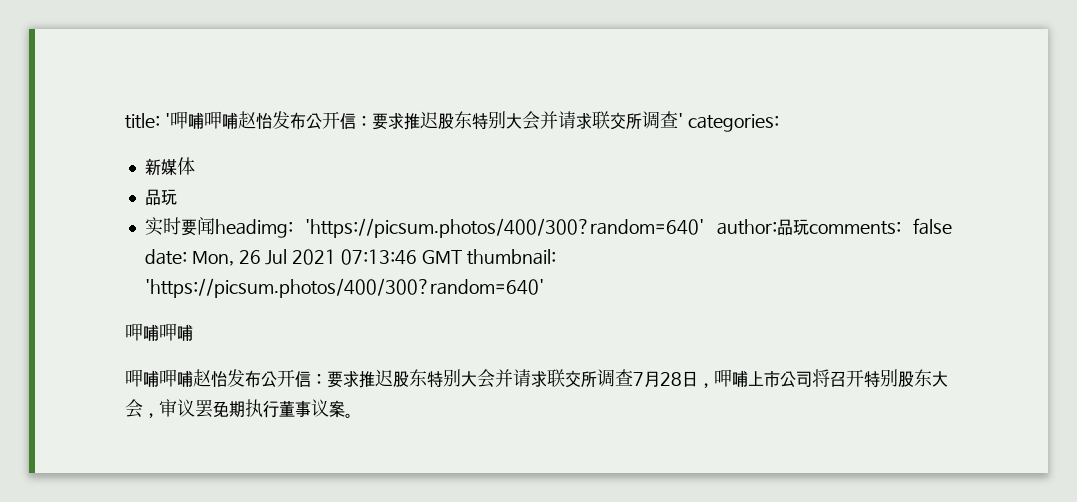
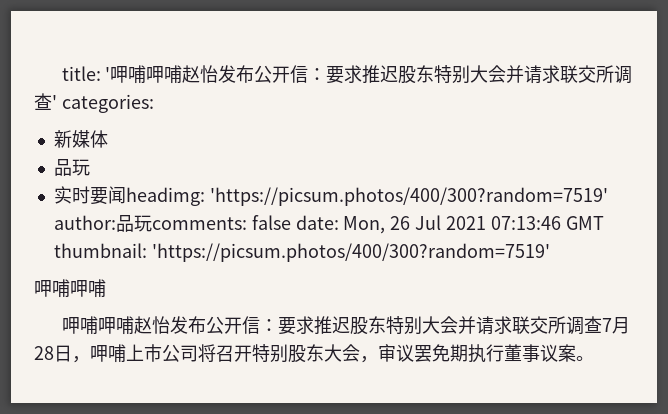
- 实时要闻headimg: 'https://picsum.photos/400/300?random=640' author:品玩comments: false date: Mon, 26 Jul 2021 07:13:46 GMT thumbnail: 'https://picsum.photos/400/300?random=640'
+ 实时要闻headimg: 'https://picsum.photos/400/300?random=7519' author:品玩comments: false date: Mon, 26 Jul 2021 07:13:46 GMT thumbnail: 'https://picsum.photos/400/300?random=7519'

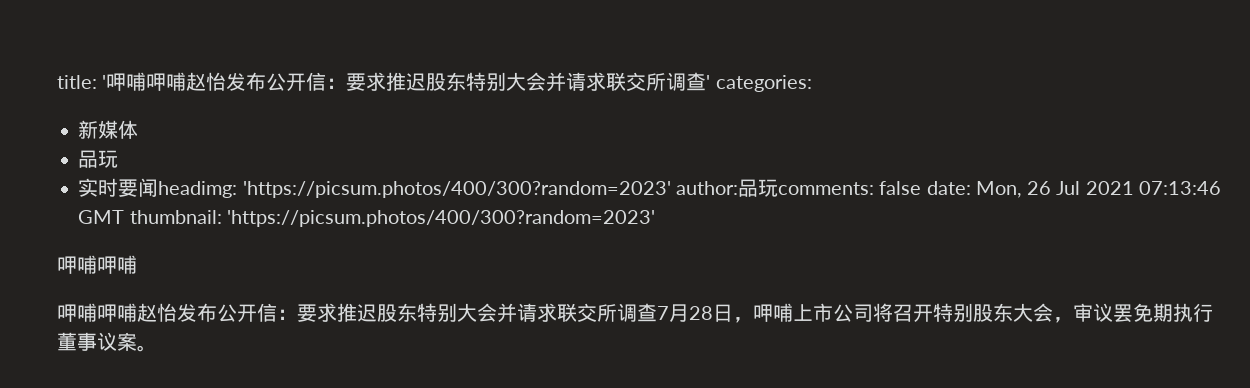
- 实时要闻headimg: 'https://picsum.photos/400/300?random=7519' author:品玩comments: false date: Mon, 26 Jul 2021 07:13:46 GMT thumbnail: 'https://picsum.photos/400/300?random=7519'
+ 实时要闻headimg: 'https://picsum.photos/400/300?random=2023' author:品玩comments: false date: Mon, 26 Jul 2021 07:13:46 GMT thumbnail: 'https://picsum.photos/400/300?random=2023'

